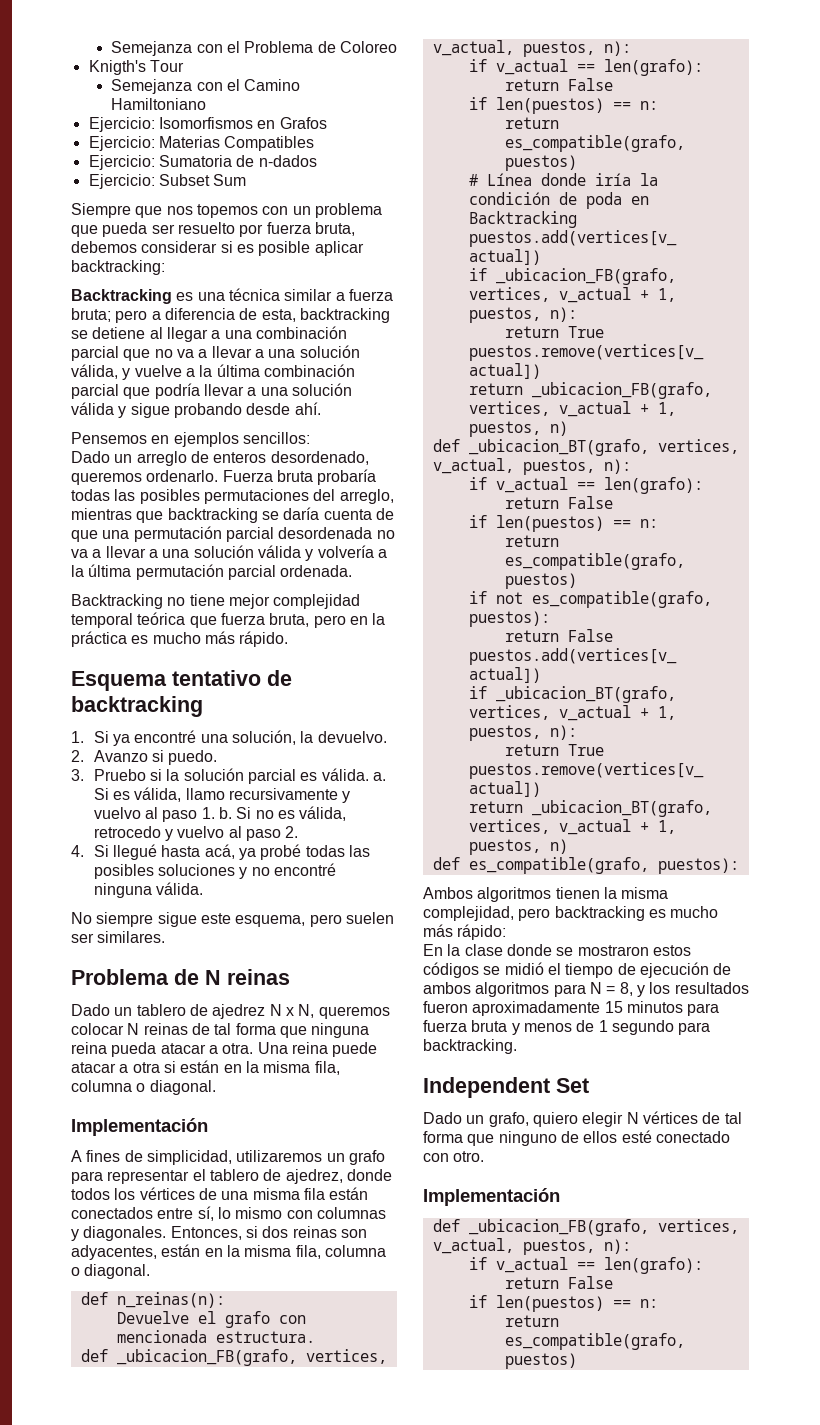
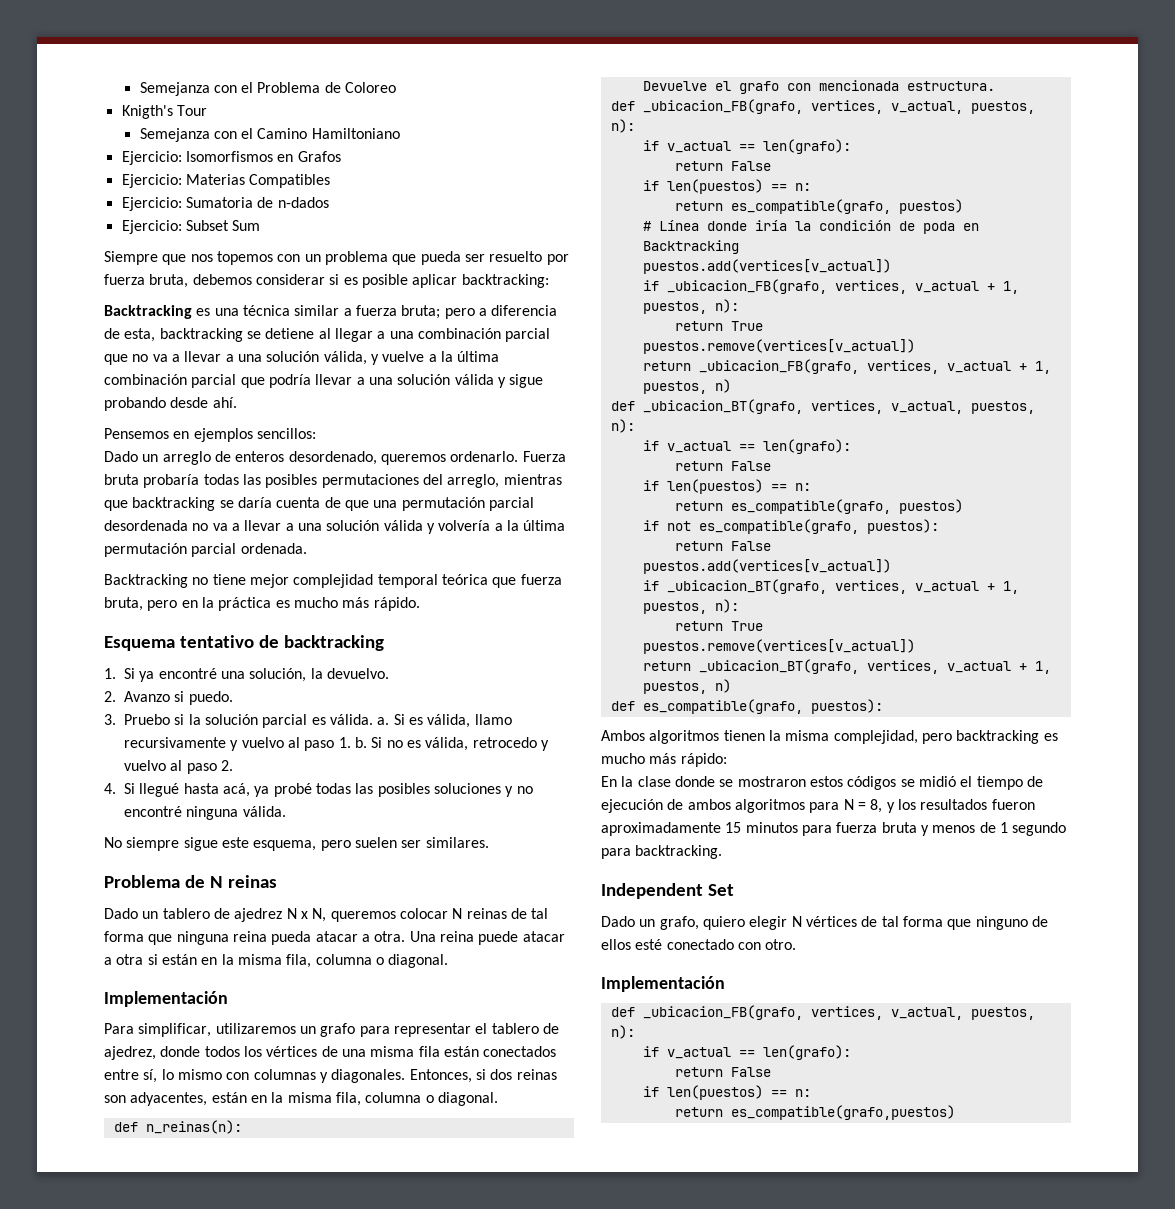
- A fines de simplicidad, utilizaremos un grafo para representar el tablero de ajedrez, donde todos los vértices de una misma fila están conectados entre sí, lo mismo con columnas y diagonales.
+ Para simplificar, utilizaremos un grafo para representar el tablero de ajedrez, donde todos los vértices de una misma fila están conectados entre sí, lo mismo con columnas y diagonales.

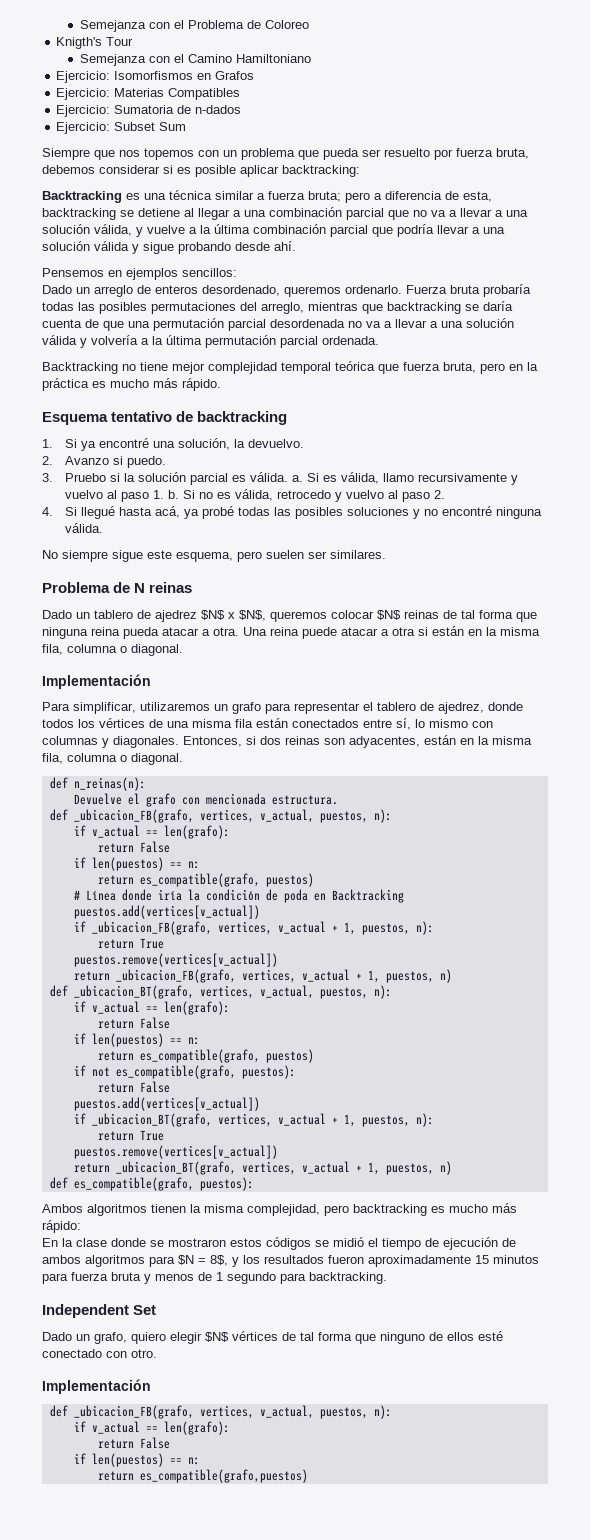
- Dado un tablero de ajedrez N x N, queremos colocar N reinas de tal forma que ninguna reina pueda atacar a otra.
+ Dado un tablero de ajedrez $N$ x $N$, queremos colocar $N$ reinas de tal forma que ninguna reina pueda atacar a otra.
- En la clase donde se mostraron estos códigos se midió el tiempo de ejecución de ambos algoritmos para N = 8, y los resultados fueron aproximadamente 15 minutos para fuerza bruta y menos de 1 segundo para backtracking.
+ En la clase donde se mostraron estos códigos se midió el tiempo de ejecución de ambos algoritmos para $N = 8$, y los resultados fueron aproximadamente 15 minutos para fuerza bruta y menos de 1 segundo para backtracking.
- Dado un grafo, quiero elegir N vértices de tal forma que ninguno de ellos esté conectado con otro.
+ Dado un grafo, quiero elegir $N$ vértices de tal forma que ninguno de ellos esté conectado con otro.

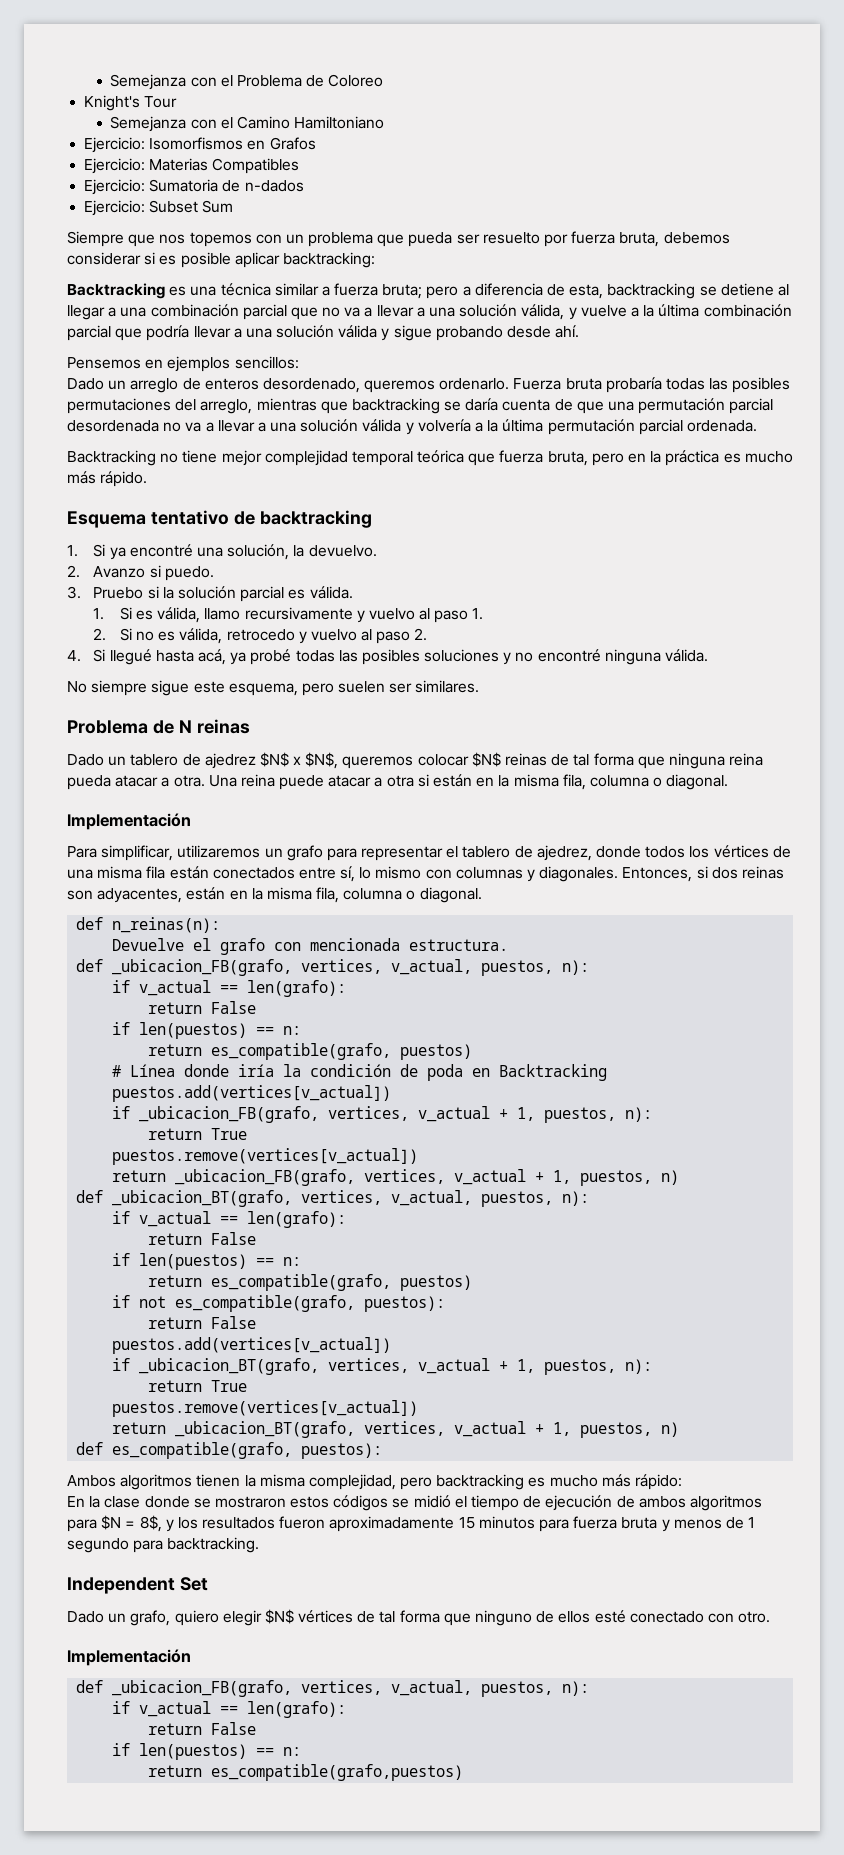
- Knigth's Tour
+ Knight's Tour
- 3. Pruebo si la solución parcial es válida. a. Si es válida, llamo recursivamente y vuelvo al paso 1. b. Si no es válida, retrocedo y vuelvo al paso 2.
+ 3. Pruebo si la solución parcial es válida.
+ 1. Si es válida, llamo recursivamente y vuelvo al paso 1.
+ 2. Si no es válida, retrocedo y vuelvo al paso 2.

